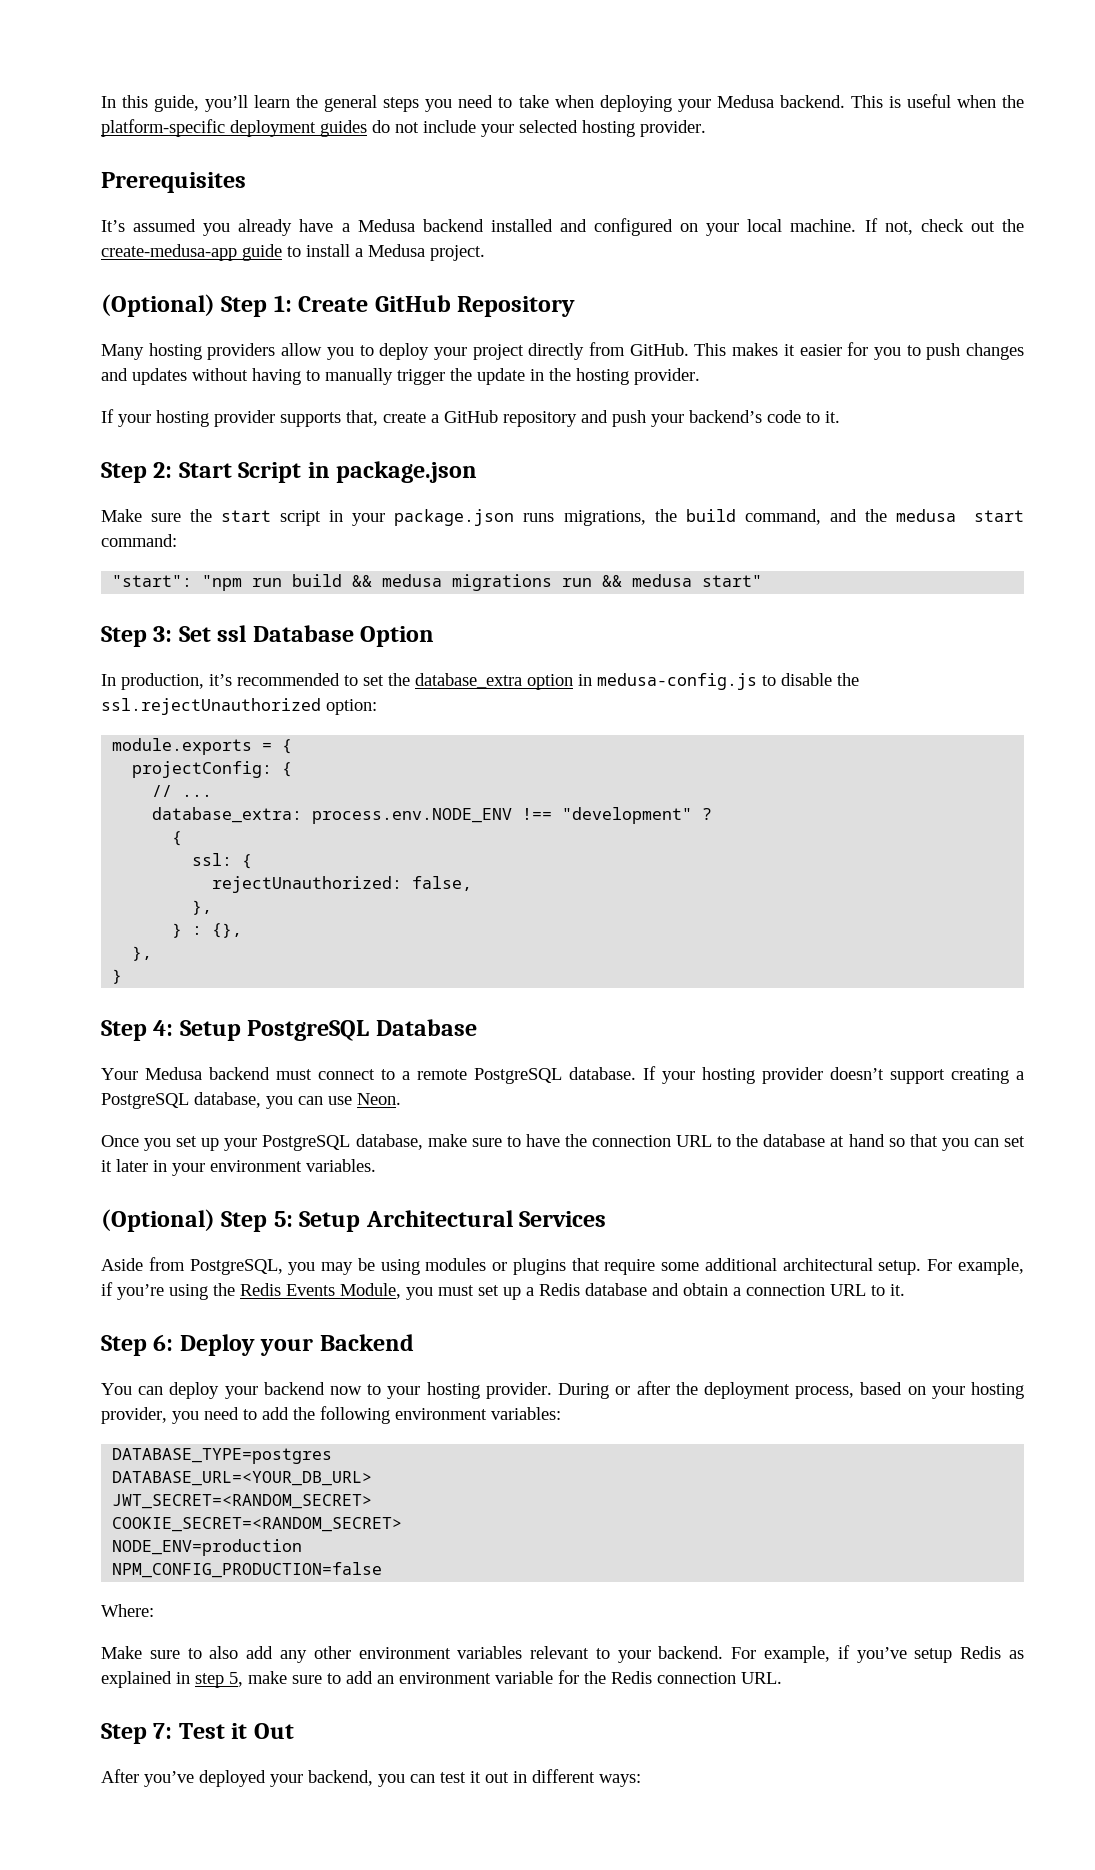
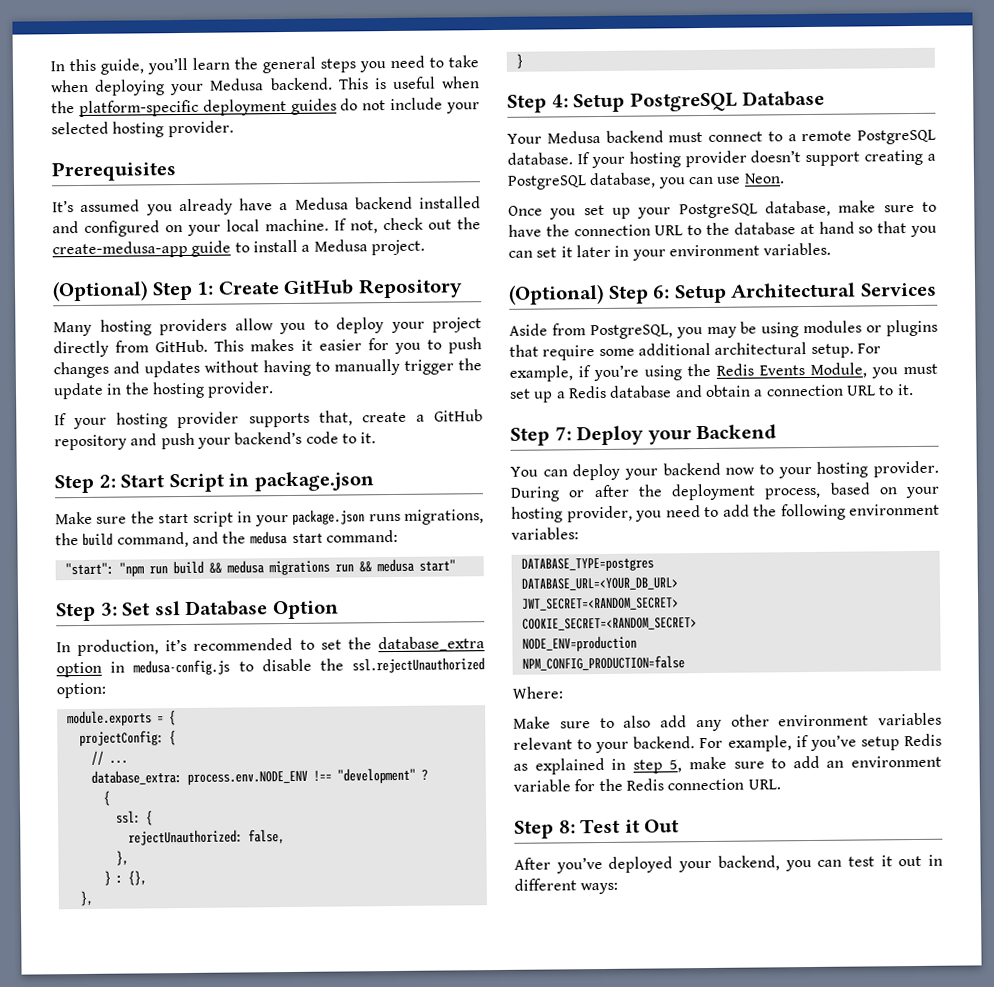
- (Optional) Step 5: Setup Architectural Services
+ (Optional) Step 6: Setup Architectural Services
- Step 6: Deploy your Backend
+ Step 7: Deploy your Backend
- Step 7: Test it Out
+ Step 8: Test it Out

